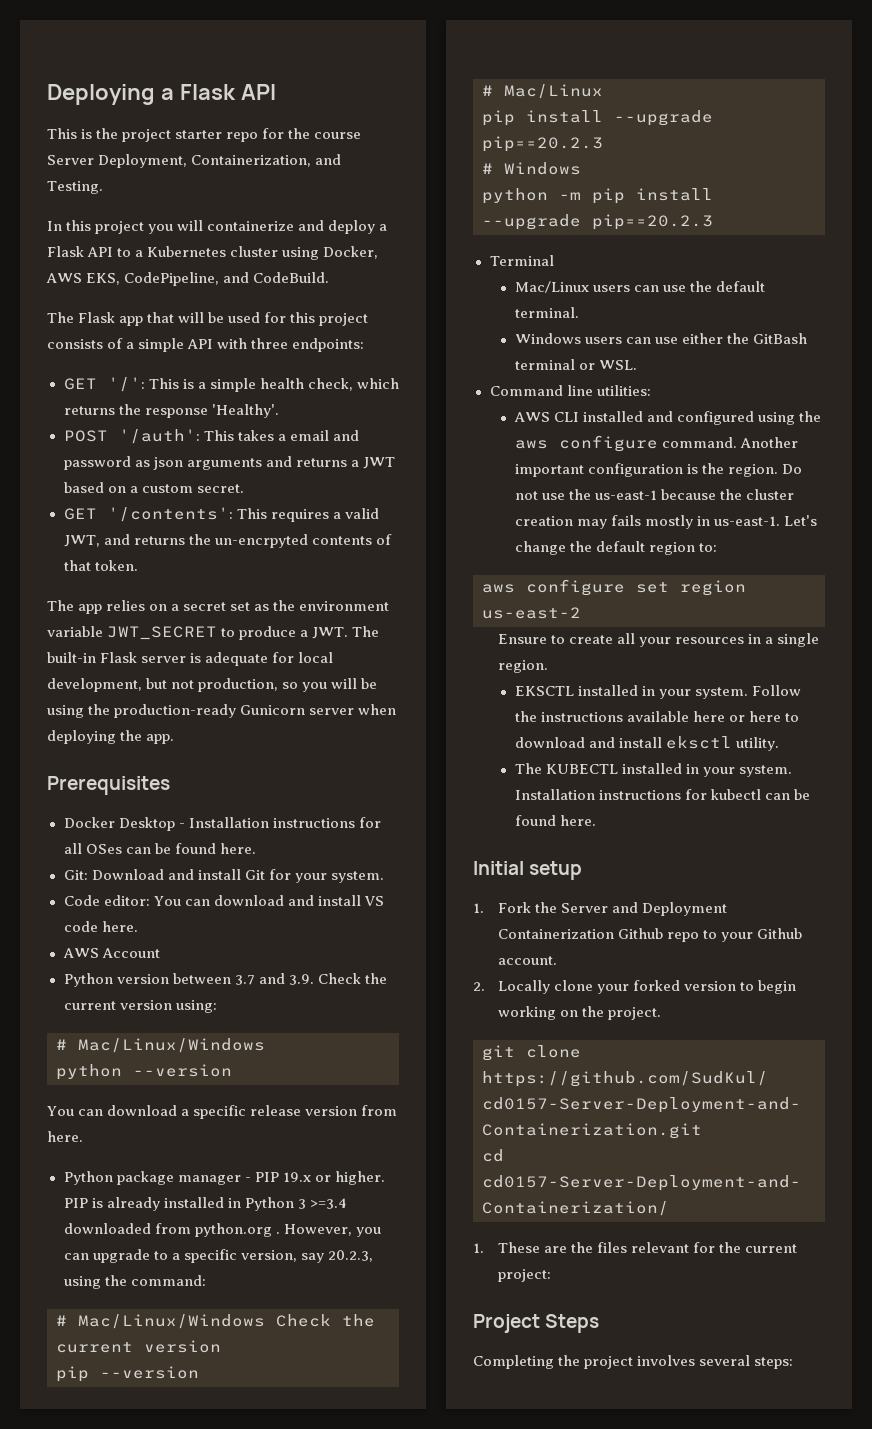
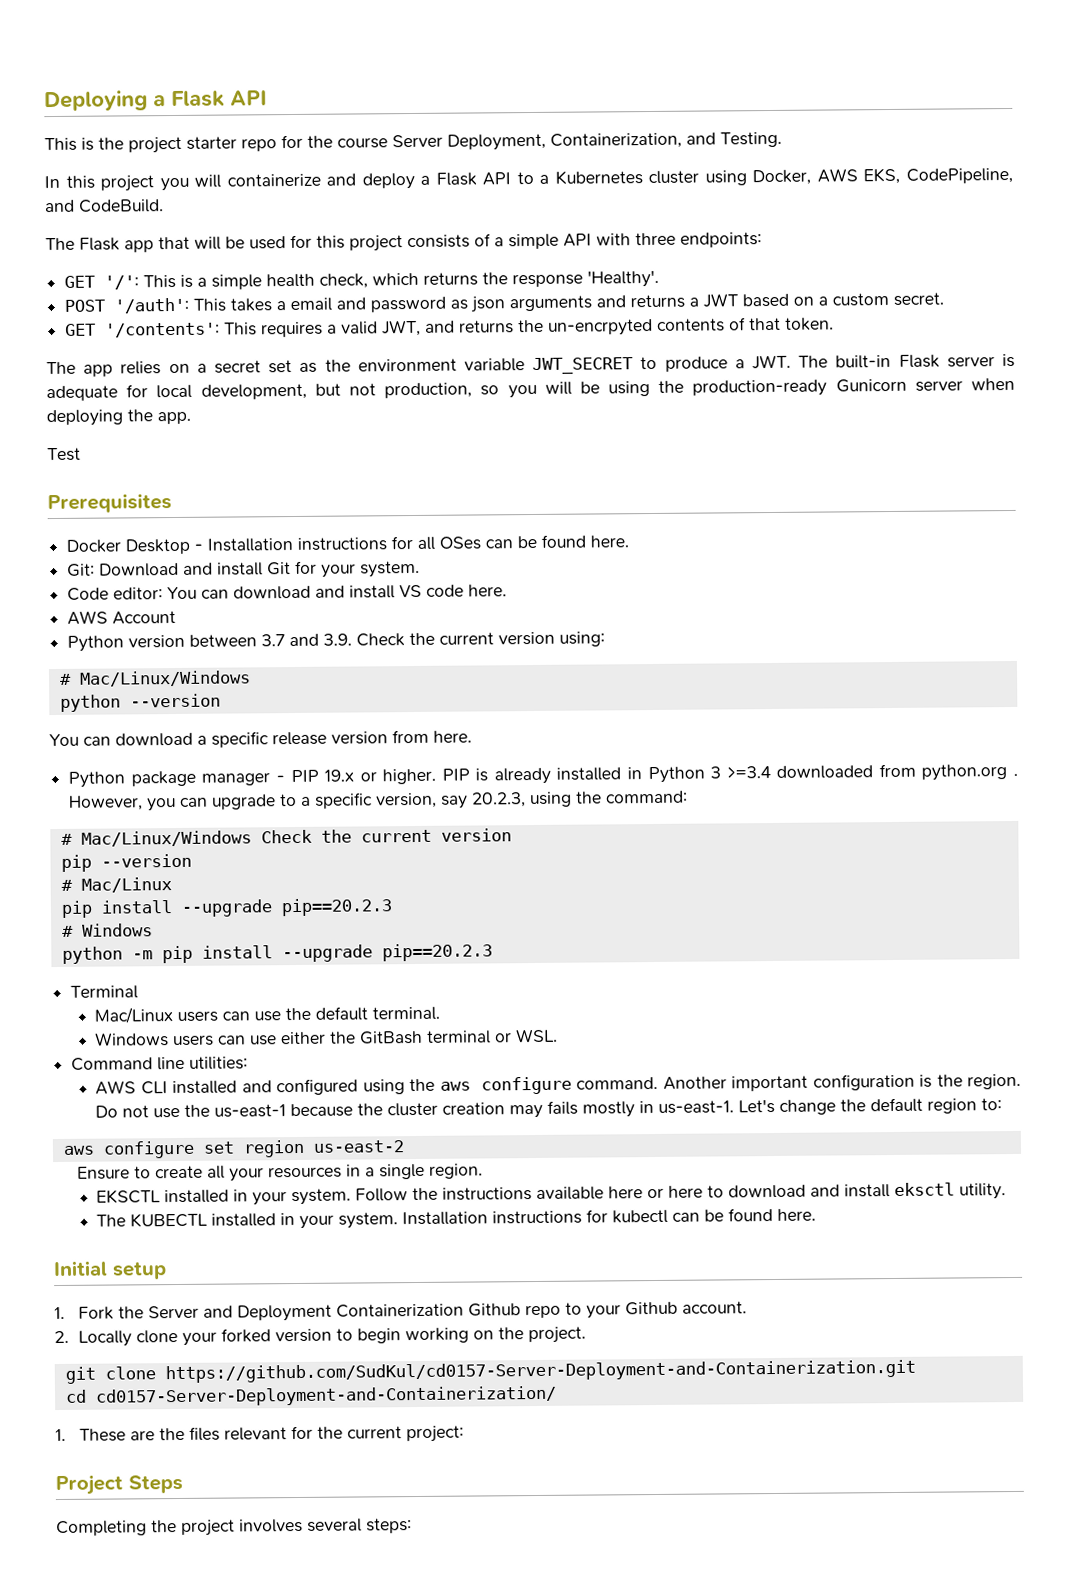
+ Test

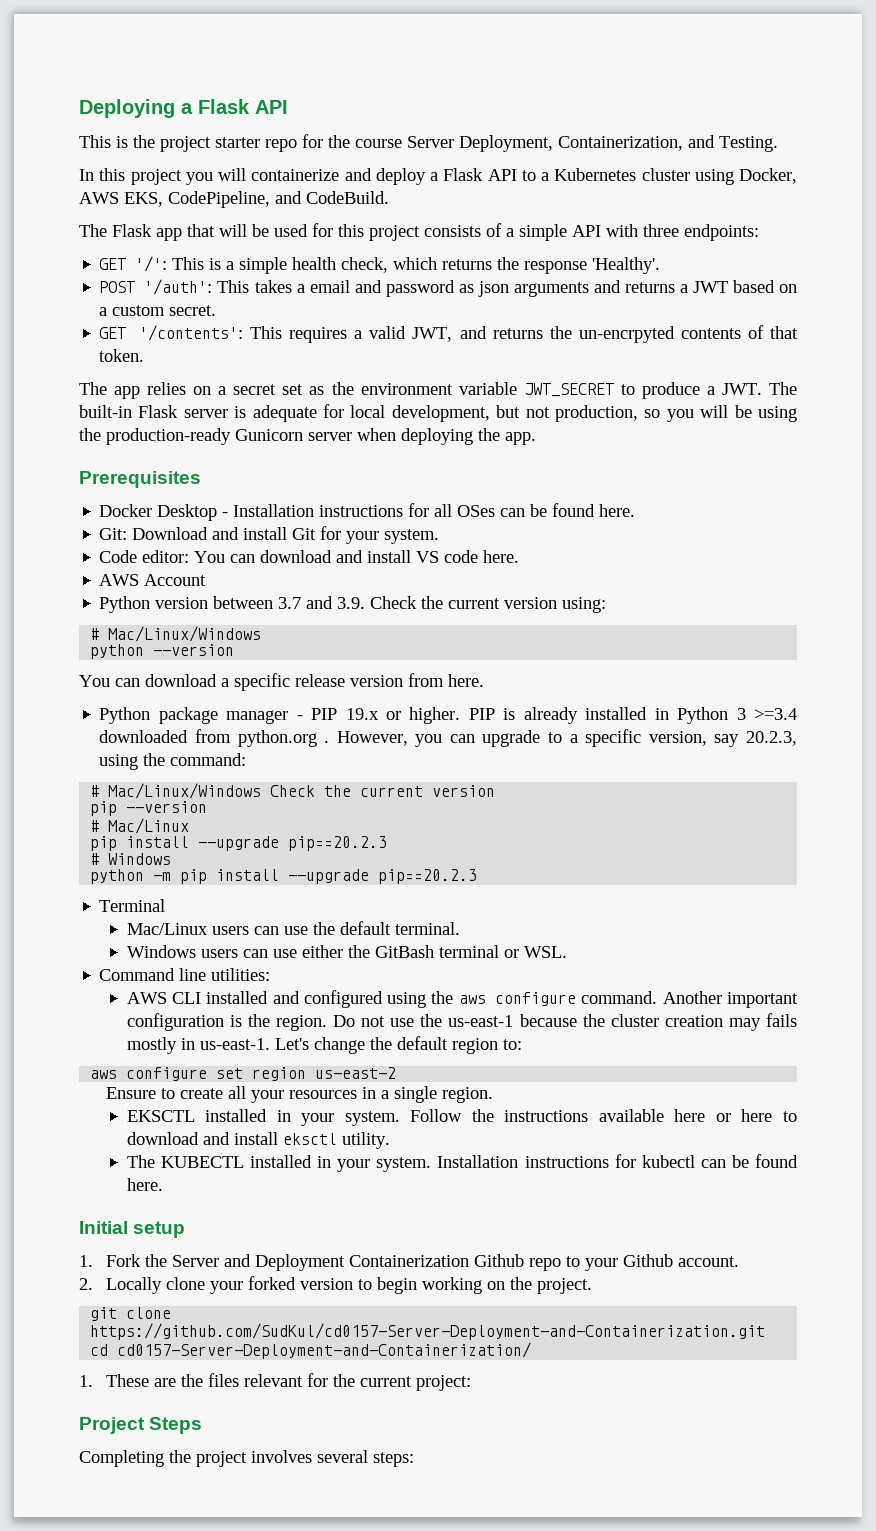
- Test

